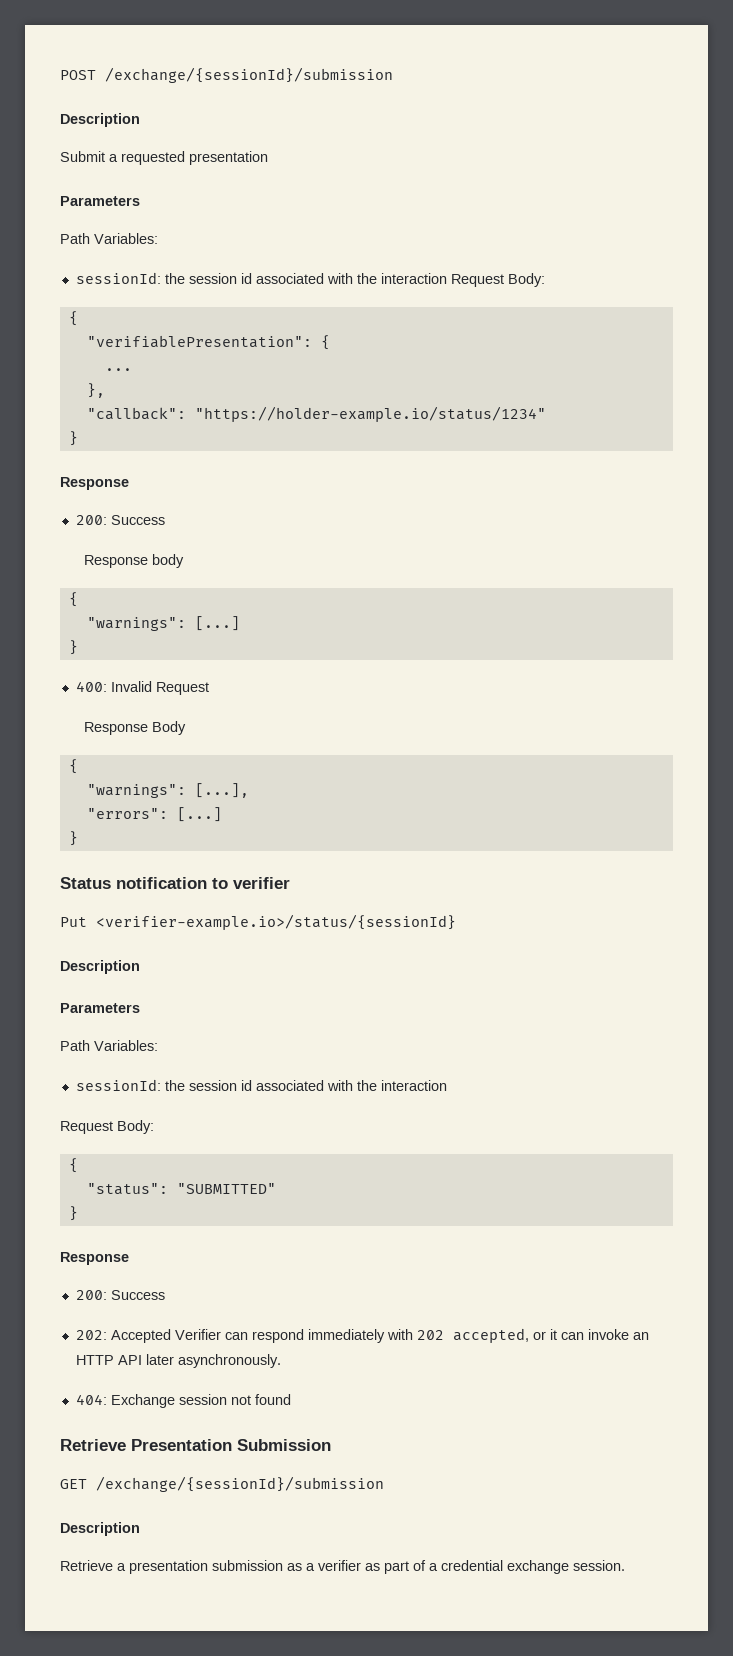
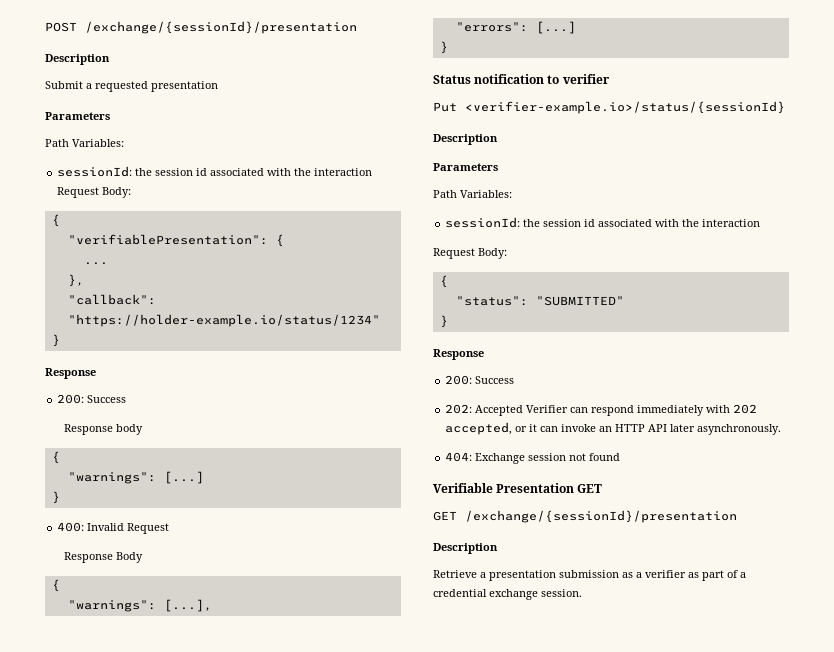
- POST /exchange/{sessionId}/submission
+ POST /exchange/{sessionId}/presentation
- Retrieve Presentation Submission
- GET /exchange/{sessionId}/submission
+ Verifiable Presentation GET
+ GET /exchange/{sessionId}/presentation

